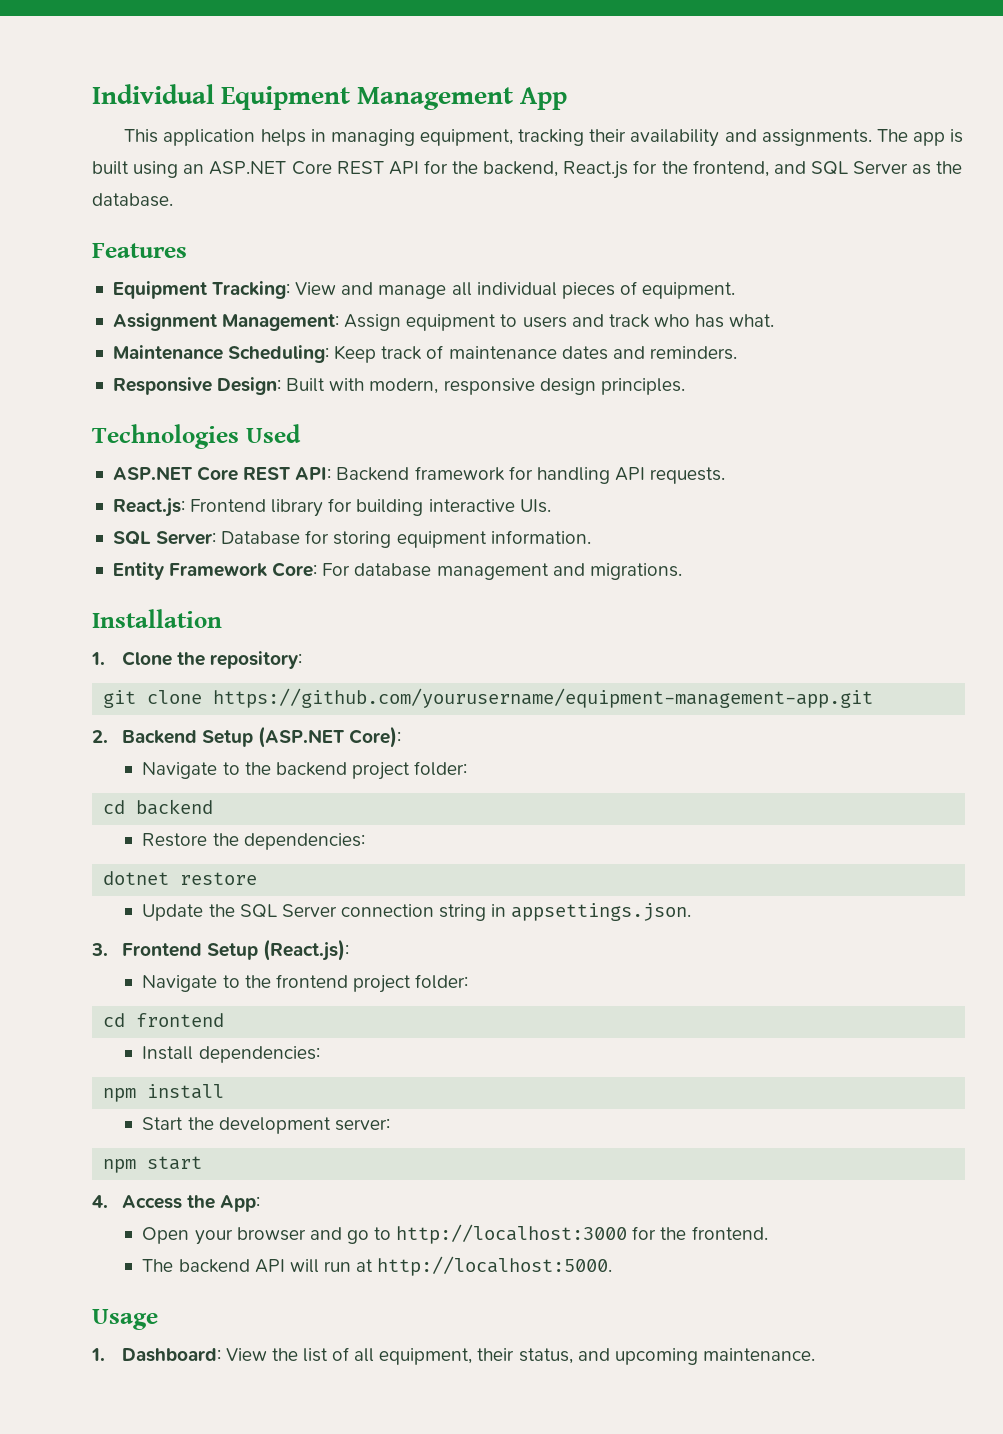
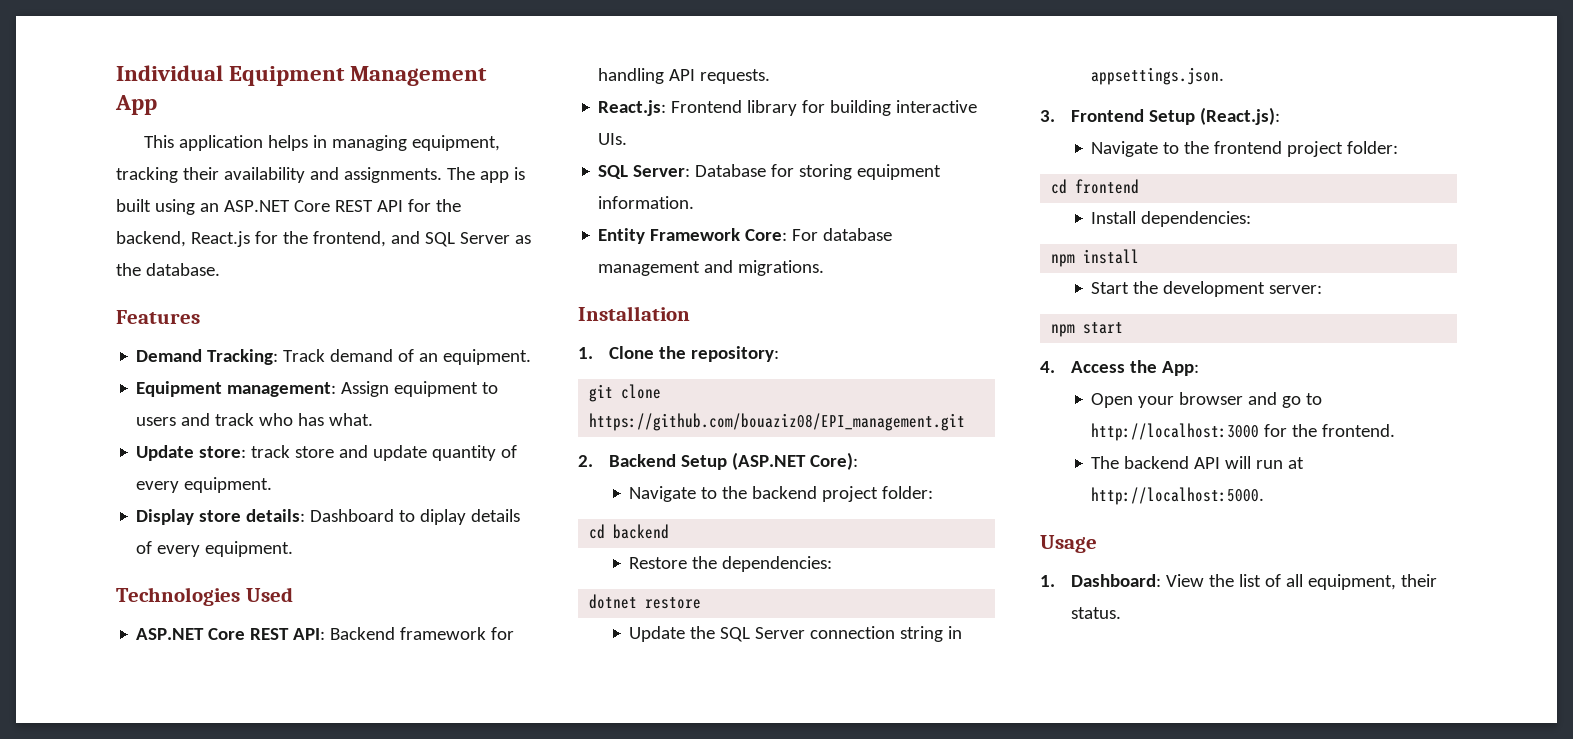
- Equipment Tracking: View and manage all individual pieces of equipment.
- Assignment Management: Assign equipment to users and track who has what.
+ Demand Tracking: Track demand of an equipment.
+ Equipment management: Assign equipment to users and track who has what.
- Maintenance Scheduling: Keep track of maintenance dates and reminders.
- Responsive Design: Built with modern, responsive design principles.
+ Update store: track store and update quantity of every equipment.
+ Display store details: Dashboard to diplay details of every equipment.
- git clone https://github.com/yourusername/equipment-management-app.git
+ git clone https://github.com/bouaziz08/EPI_management.git
- 1. Dashboard: View the list of all equipment, their status, and upcoming maintenance.
+ 1. Dashboard: View the list of all equipment, their status.

